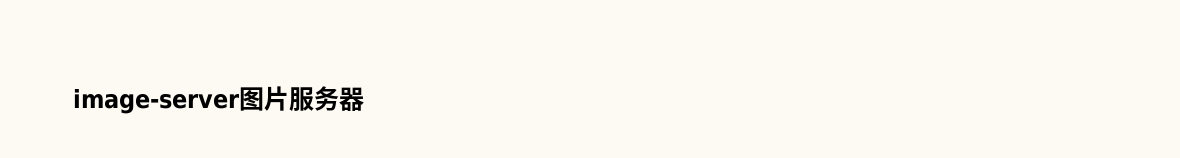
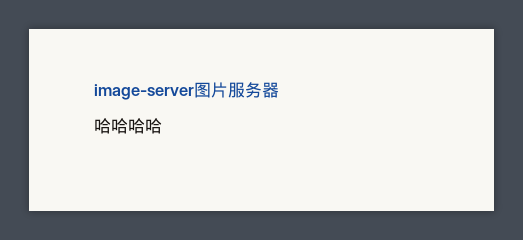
+ 哈哈哈哈

